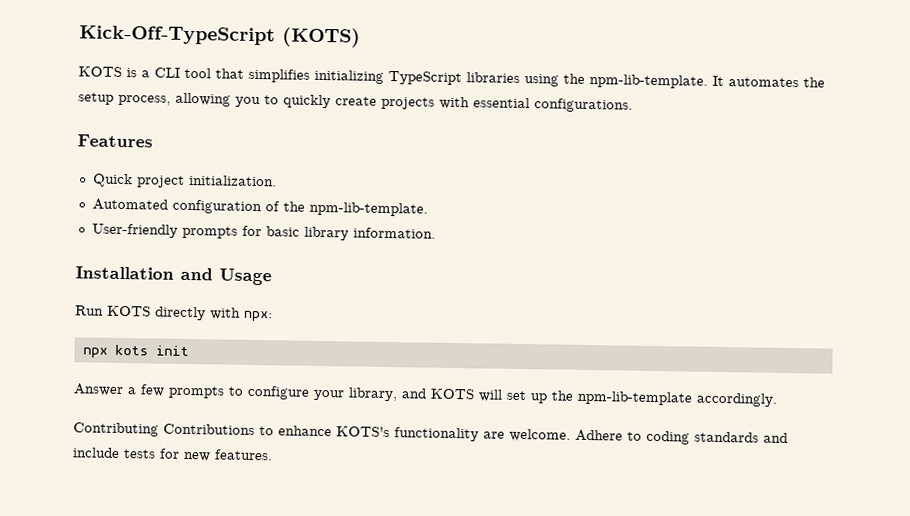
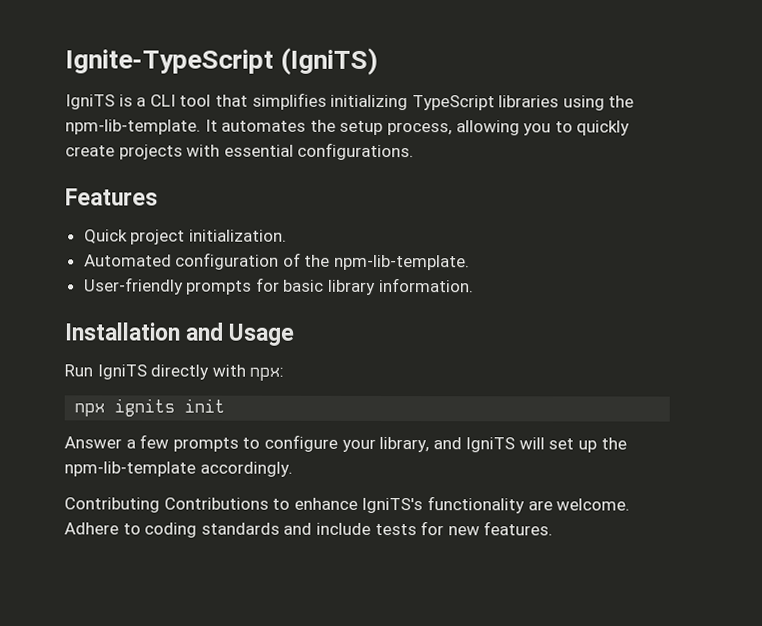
- Kick-Off-TypeScript (KOTS)
- KOTS is a CLI tool that simplifies initializing TypeScript libraries using the npm-lib-template.
+ Ignite-TypeScript (IgniTS)
+ IgniTS is a CLI tool that simplifies initializing TypeScript libraries using the npm-lib-template.
- Run KOTS directly with npx:
+ Run IgniTS directly with npx:
- npx kots init
+ npx ignits init
- Answer a few prompts to configure your library, and KOTS will set up the npm-lib-template accordingly.
+ Answer a few prompts to configure your library, and IgniTS will set up the npm-lib-template accordingly.
- Contributing Contributions to enhance KOTS's functionality are welcome.
+ Contributing Contributions to enhance IgniTS's functionality are welcome.

